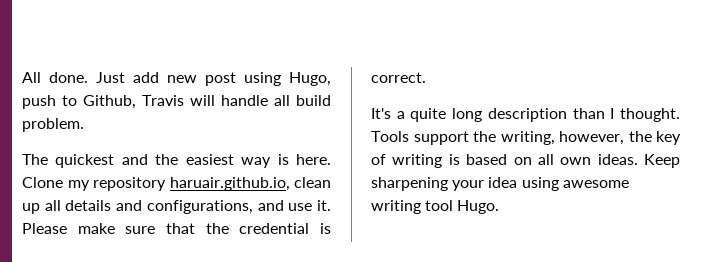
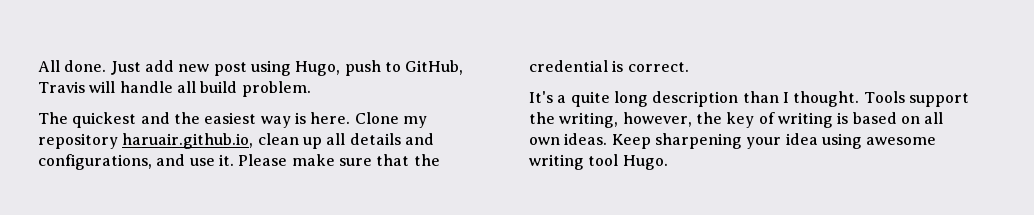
- Just add new post using Hugo, push to Github, Travis will handle all build problem.
+ Just add new post using Hugo, push to GitHub, Travis will handle all build problem.

